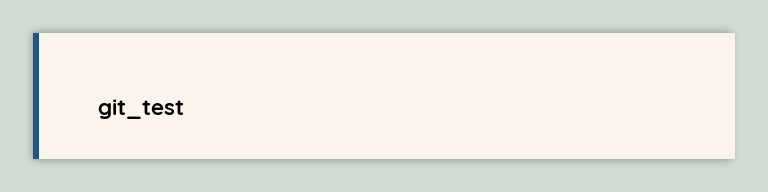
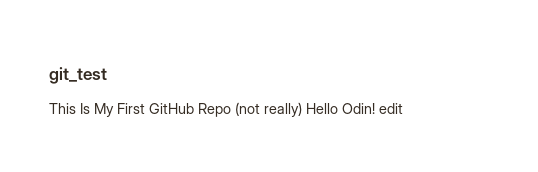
+ This Is My First GitHub Repo (not really) Hello Odin! edit

